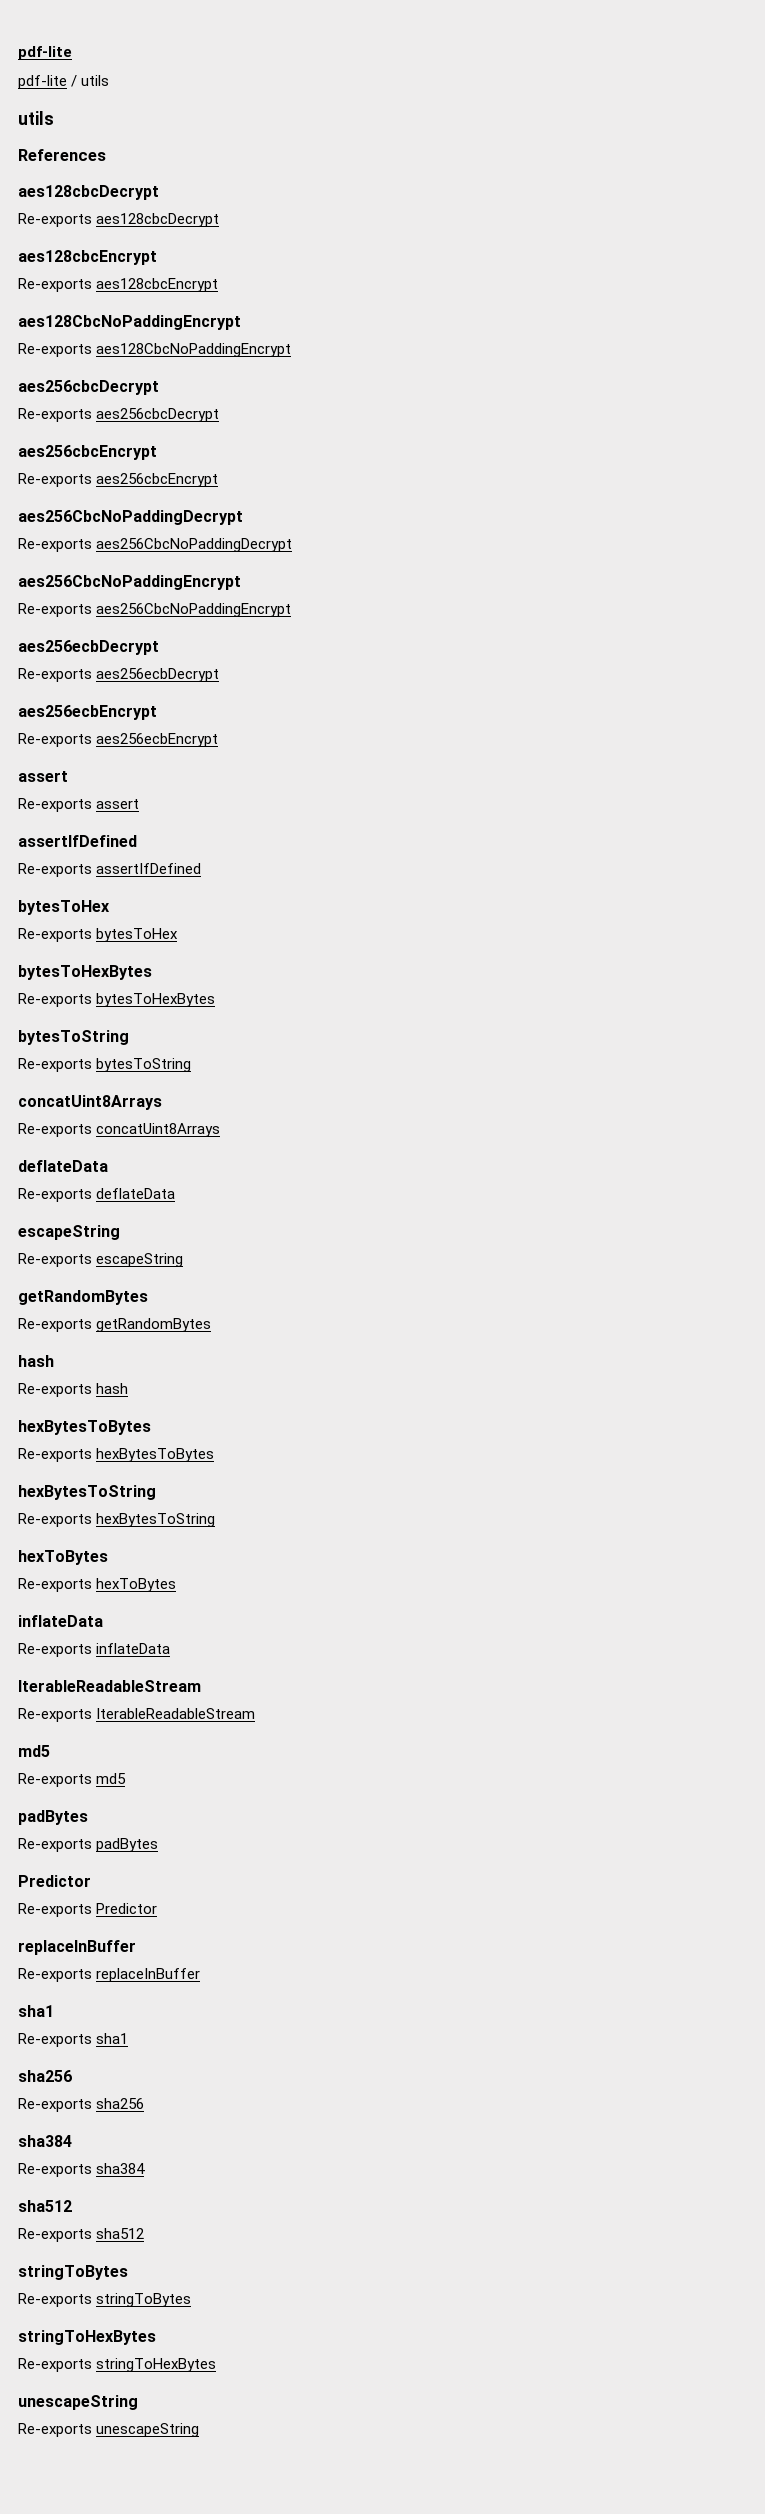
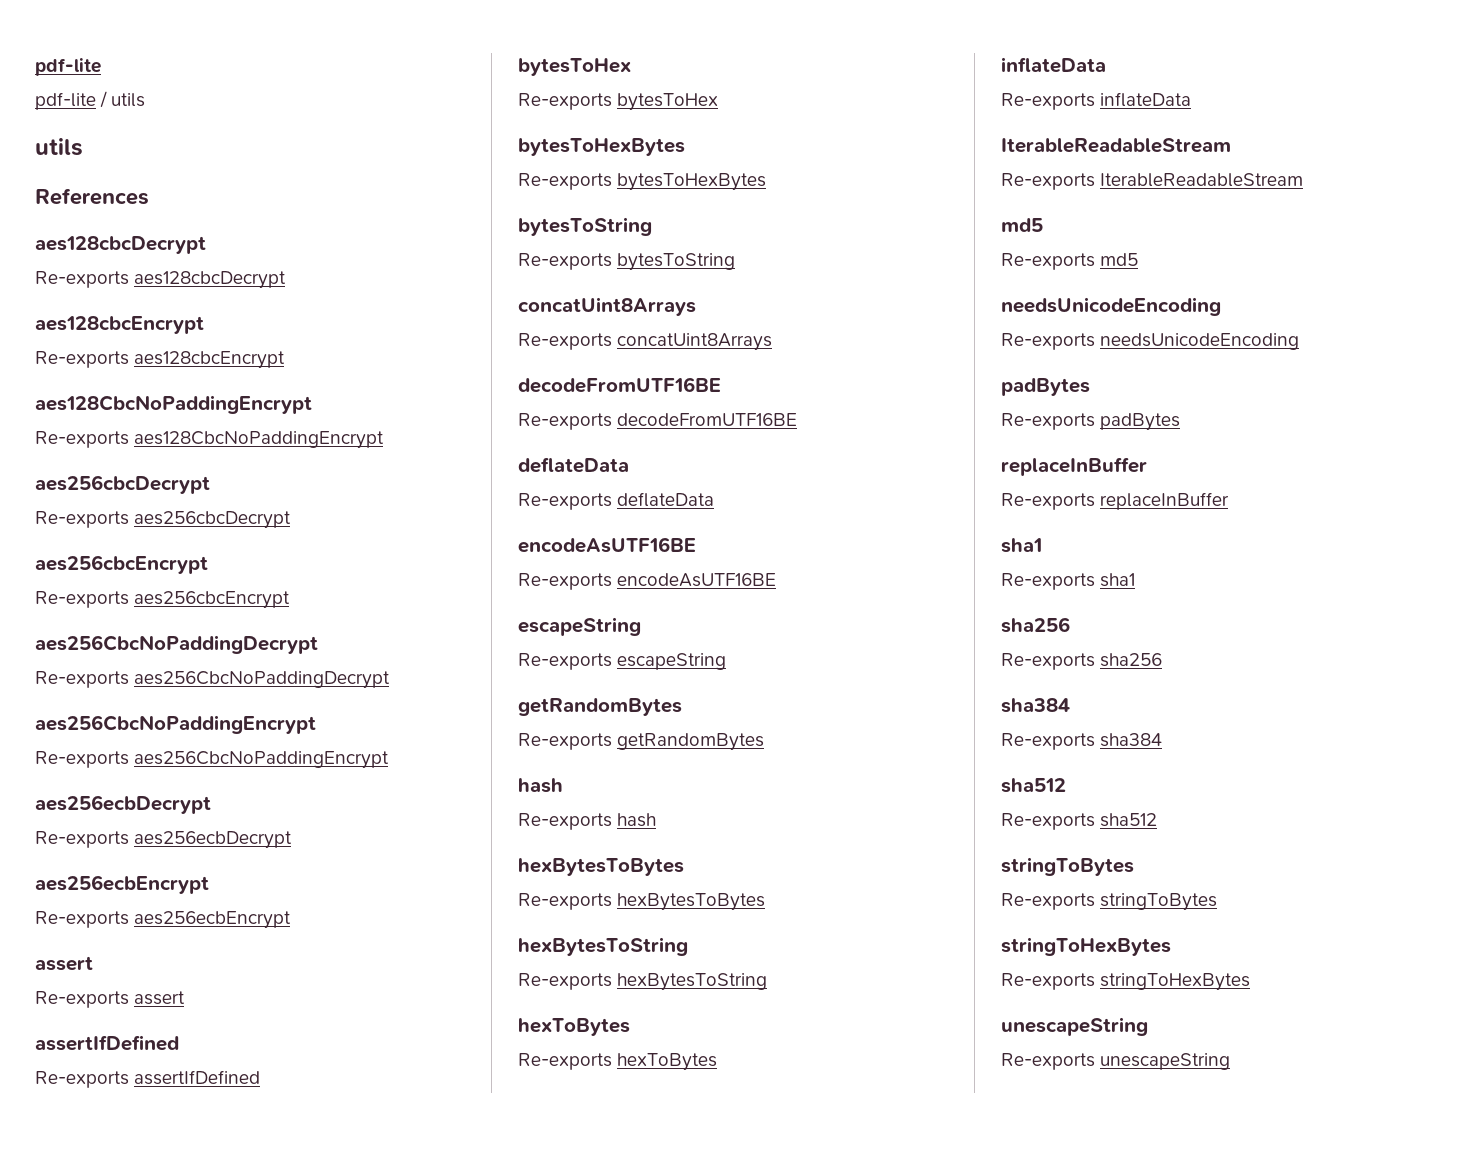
  Re-exports concatUint8Arrays
+ decodeFromUTF16BE
+ Re-exports decodeFromUTF16BE
  Re-exports deflateData
+ encodeAsUTF16BE
+ Re-exports encodeAsUTF16BE
  Re-exports md5
+ needsUnicodeEncoding
+ Re-exports needsUnicodeEncoding
  Re-exports padBytes
- Predictor
- Re-exports Predictor

